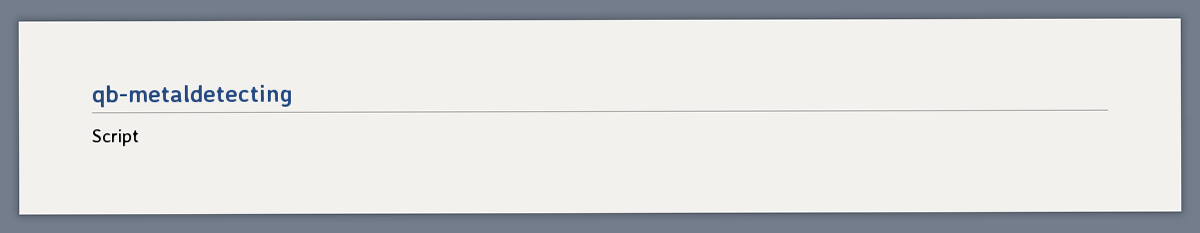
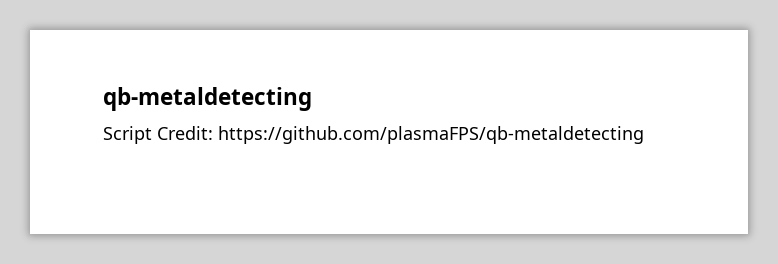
- Script
+ Script Credit: https://github.com/plasmaFPS/qb-metaldetecting

